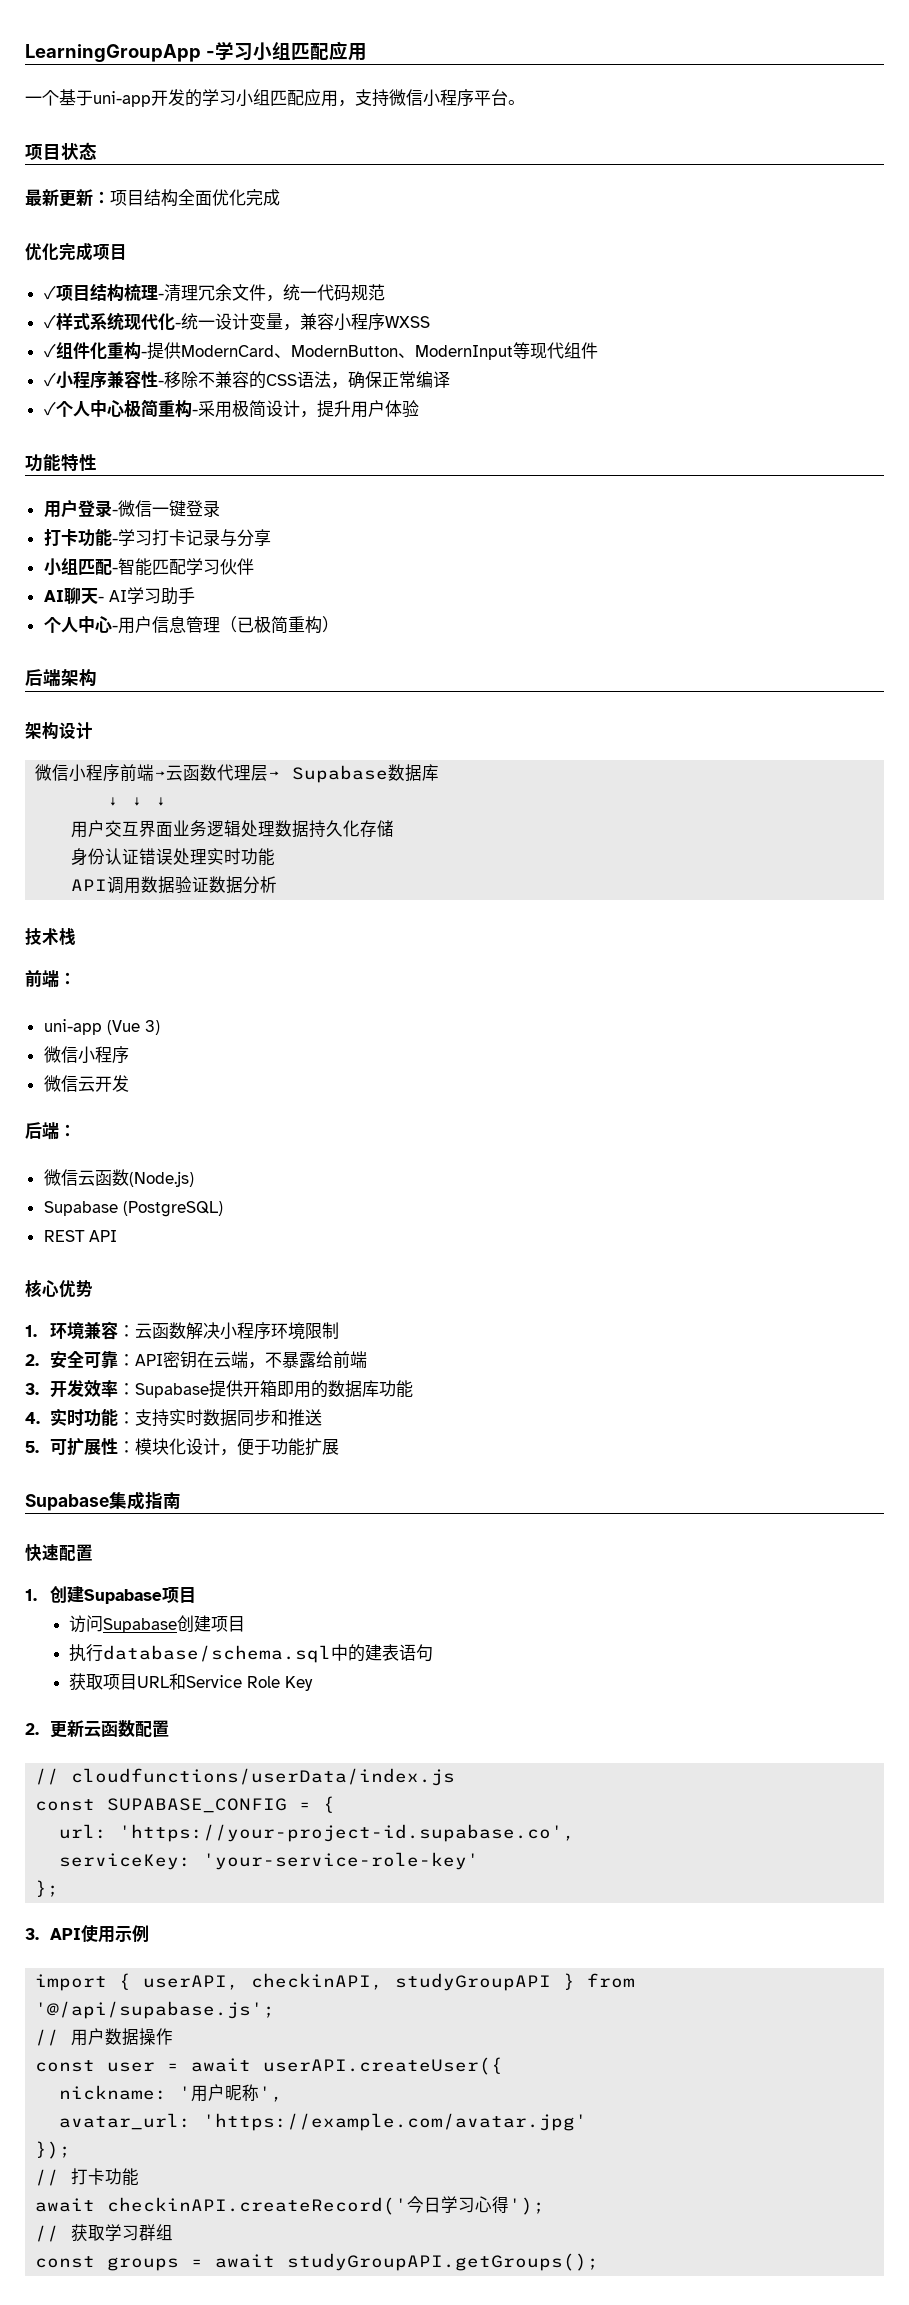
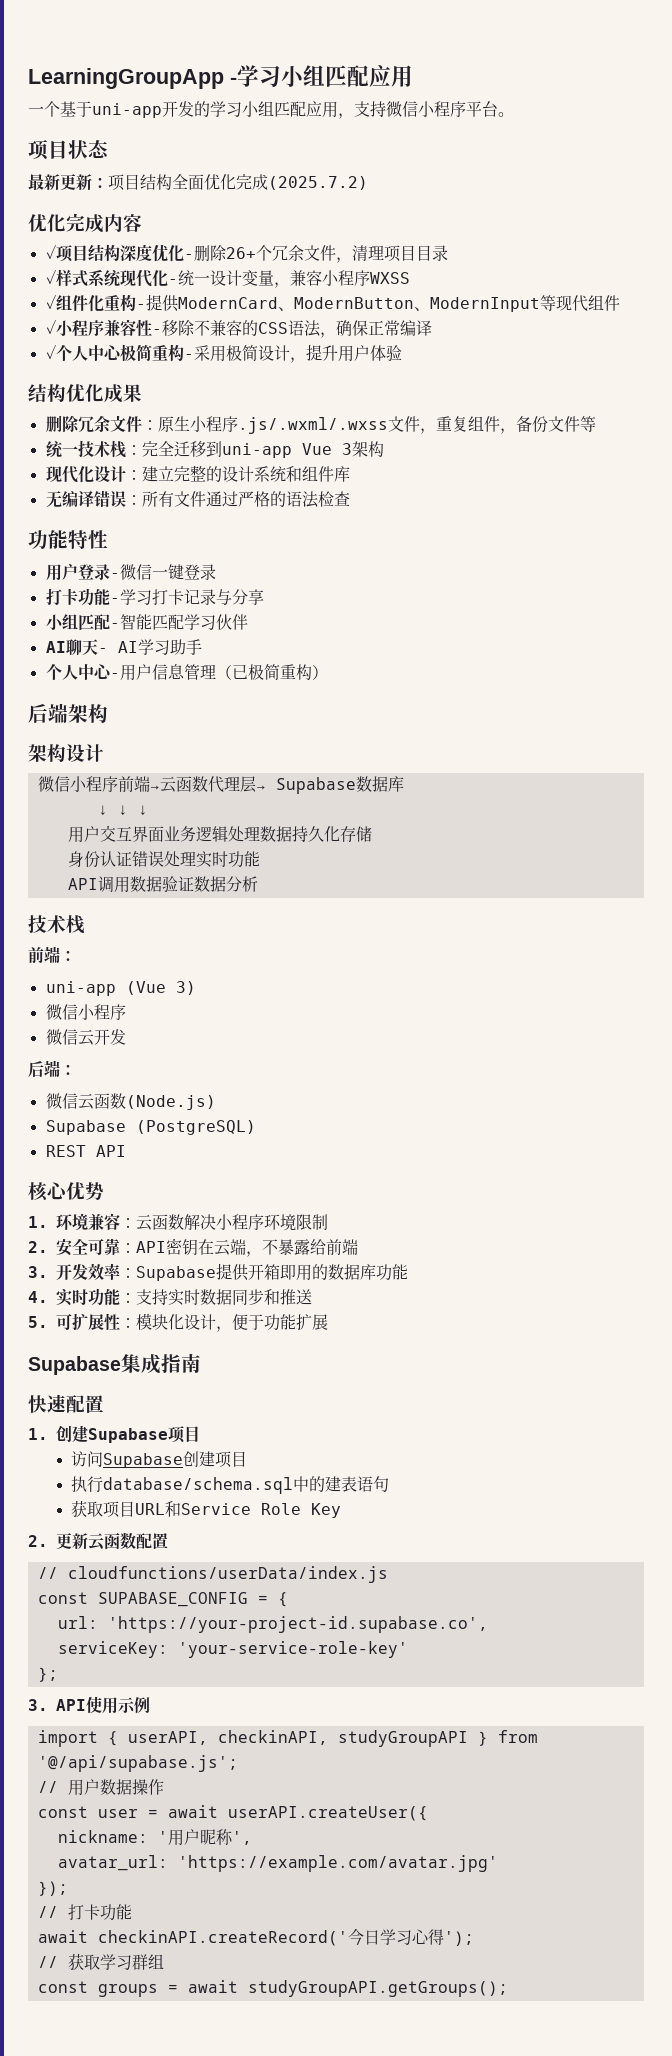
- 最新更新：项目结构全面优化完成
- 优化完成项目
+ 最新更新：项目结构全面优化完成(2025.7.2)
+ 优化完成内容
- ✓项目结构梳理-清理冗余文件，统一代码规范
+ ✓项目结构深度优化-删除26+个冗余文件，清理项目目录
+ 结构优化成果
+ 删除冗余文件：原生小程序.js/.wxml/.wxss文件，重复组件，备份文件等
+ 统一技术栈：完全迁移到uni-app Vue 3架构
+ 现代化设计：建立完整的设计系统和组件库
+ 无编译错误：所有文件通过严格的语法检查

